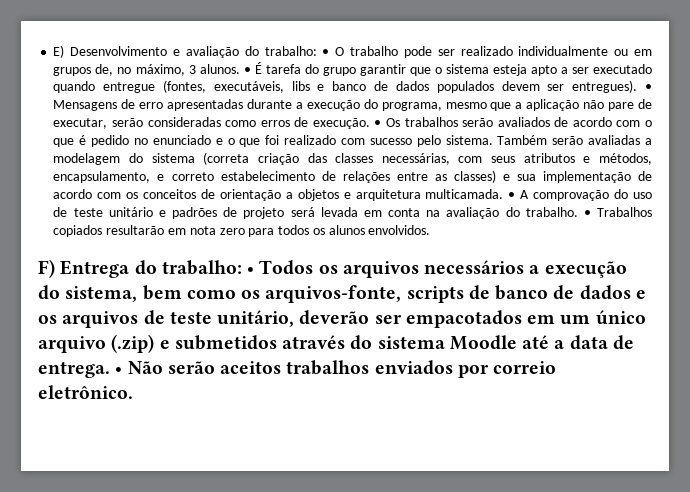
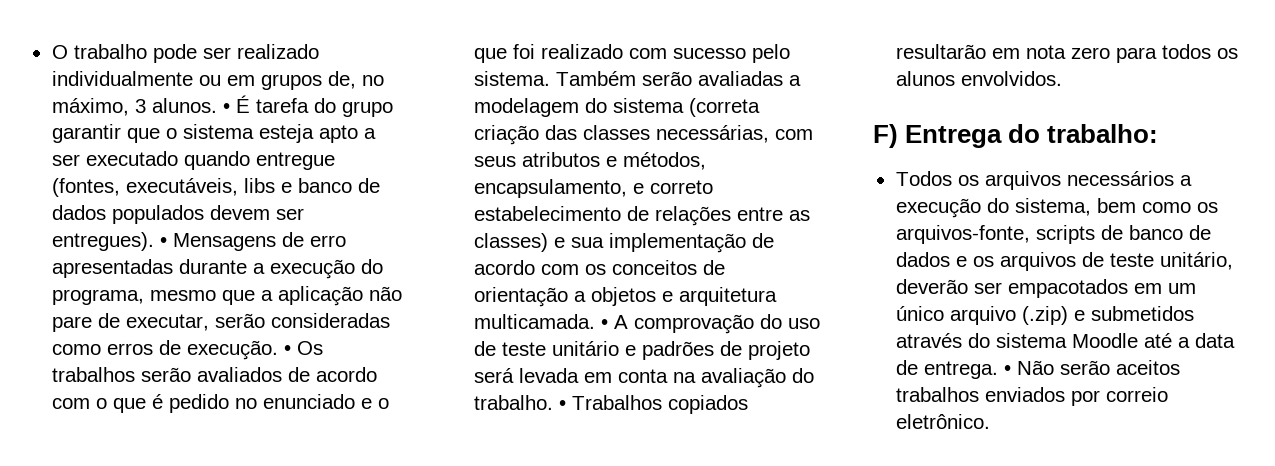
- E) Desenvolvimento e avaliação do trabalho: • O trabalho pode ser realizado individualmente ou em grupos de, no máximo, 3 alunos.
+ O trabalho pode ser realizado individualmente ou em grupos de, no máximo, 3 alunos.
- F) Entrega do trabalho: • Todos os arquivos necessários a execução do sistema, bem como os arquivos-fonte, scripts de banco de dados e os arquivos de teste unitário, deverão ser empacotados em um único arquivo (.zip) e submetidos através do sistema Moodle até a data de entrega.
+ F) Entrega do trabalho:
+ Todos os arquivos necessários a execução do sistema, bem como os arquivos-fonte, scripts de banco de dados e os arquivos de teste unitário, deverão ser empacotados em um único arquivo (.zip) e submetidos através do sistema Moodle até a data de entrega.

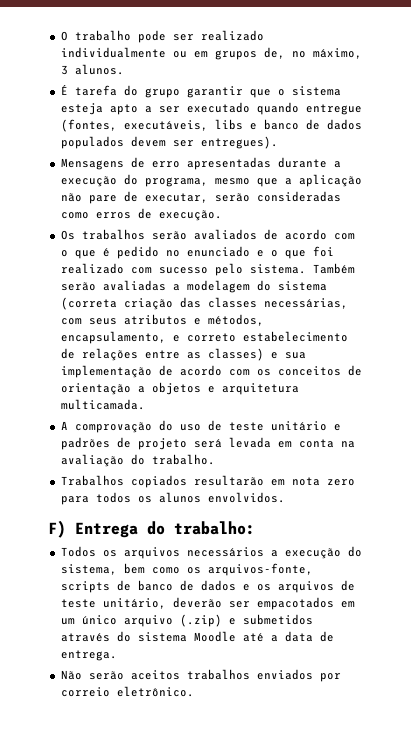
- O trabalho pode ser realizado individualmente ou em grupos de, no máximo, 3 alunos. • É tarefa do grupo garantir que o sistema esteja apto a ser executado quando entregue (fontes, executáveis, libs e banco de dados populados devem ser entregues). • Mensagens de erro apresentadas durante a execução do programa, mesmo que a aplicação não pare de executar, serão consideradas como erros de execução. • Os trabalhos serão avaliados de acordo com o que é pedido no enunciado e o que foi realizado com sucesso pelo sistema.
+ O trabalho pode ser realizado individualmente ou em grupos de, no máximo, 3 alunos.
+ É tarefa do grupo garantir que o sistema esteja apto a ser executado quando entregue (fontes, executáveis, libs e banco de dados populados devem ser entregues).
+ Mensagens de erro apresentadas durante a execução do programa, mesmo que a aplicação não pare de executar, serão consideradas como erros de execução.
+ Os trabalhos serão avaliados de acordo com o que é pedido no enunciado e o que foi realizado com sucesso pelo sistema.
- Também serão avaliadas a modelagem do sistema (correta criação das classes necessárias, com seus atributos e métodos, encapsulamento, e correto estabelecimento de relações entre as classes) e sua implementação de acordo com os conceitos de orientação a objetos e arquitetura multicamada. • A comprovação do uso de teste unitário e padrões de projeto será levada em conta na avaliação do trabalho. • Trabalhos copiados resultarão em nota zero para todos os alunos envolvidos.
+ Também serão avaliadas a modelagem do sistema (correta criação das classes necessárias, com seus atributos e métodos, encapsulamento, e correto estabelecimento de relações entre as classes) e sua implementação de acordo com os conceitos de orientação a objetos e arquitetura multicamada.
+ A comprovação do uso de teste unitário e padrões de projeto será levada em conta na avaliação do trabalho.
+ Trabalhos copiados resultarão em nota zero para todos os alunos envolvidos.
- Todos os arquivos necessários a execução do sistema, bem como os arquivos-fonte, scripts de banco de dados e os arquivos de teste unitário, deverão ser empacotados em um único arquivo (.zip) e submetidos através do sistema Moodle até a data de entrega. • Não serão aceitos trabalhos enviados por correio eletrônico.
+ Todos os arquivos necessários a execução do sistema, bem como os arquivos-fonte, scripts de banco de dados e os arquivos de teste unitário, deverão ser empacotados em um único arquivo (.zip) e submetidos através do sistema Moodle até a data de entrega.
+ Não serão aceitos trabalhos enviados por correio eletrônico.

